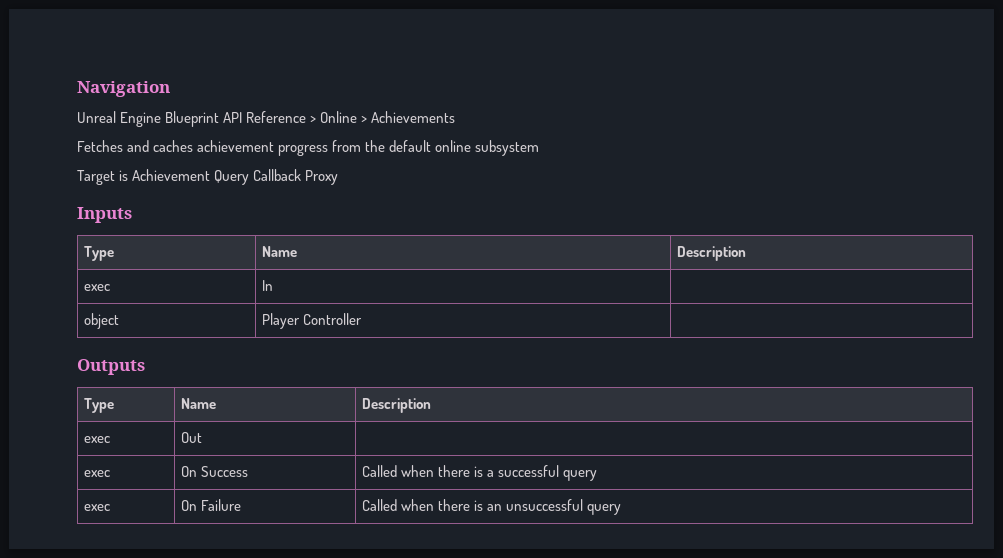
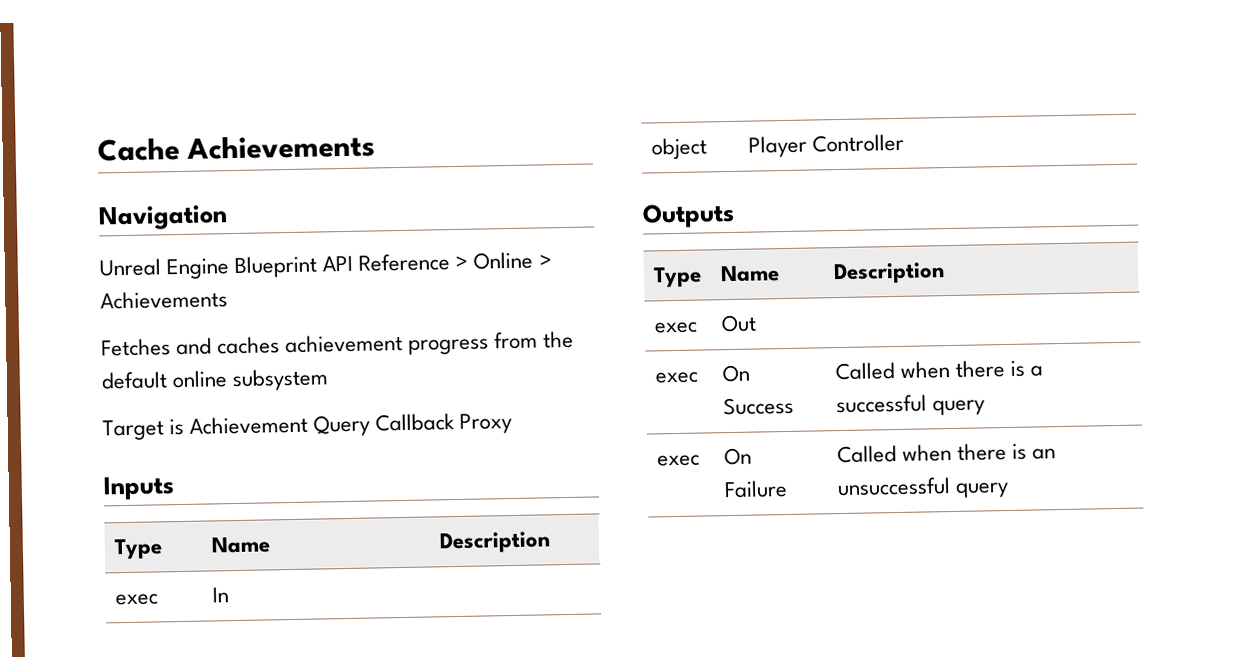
+ Cache Achievements

